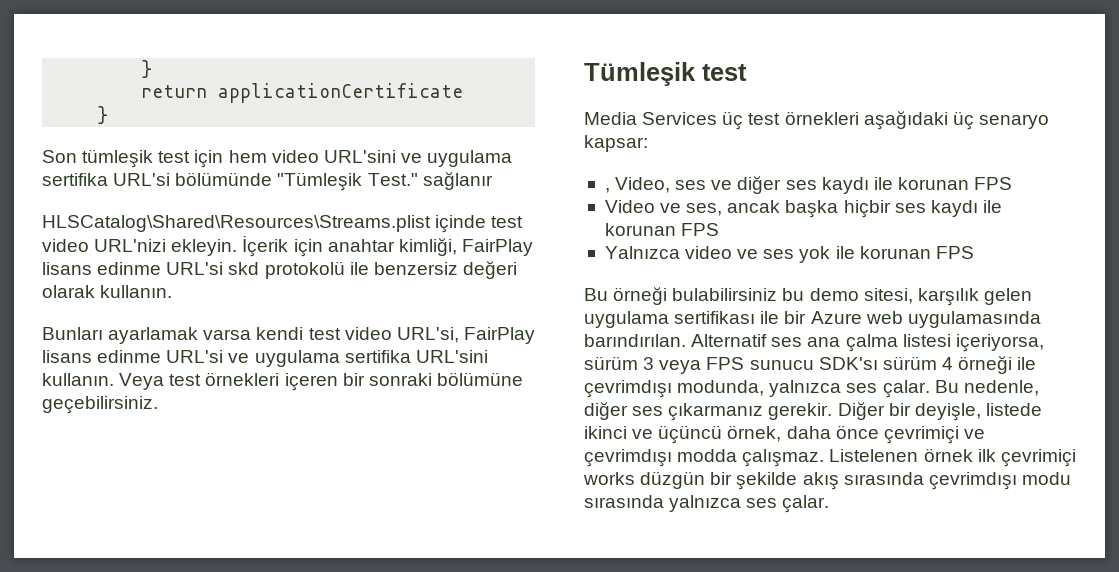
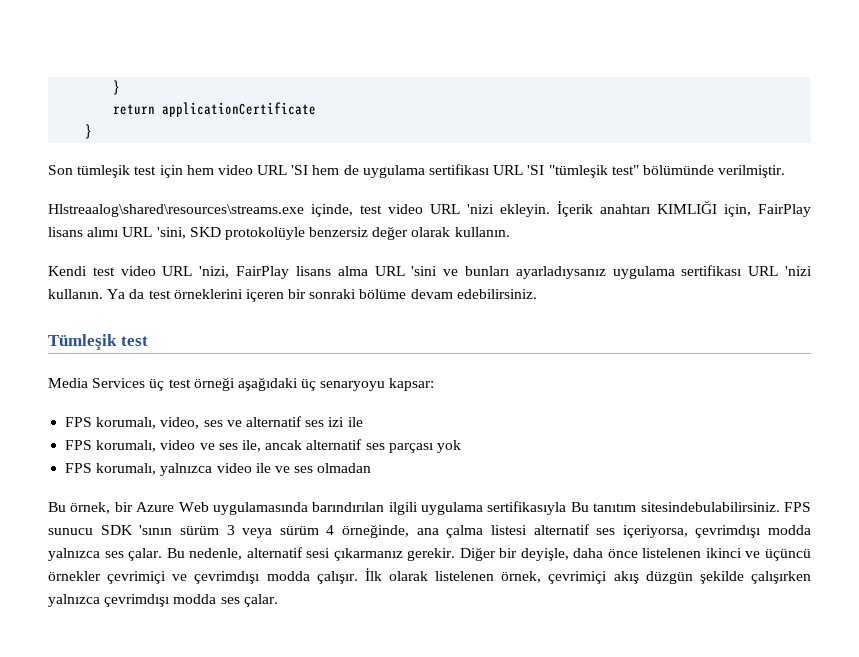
- Son tümleşik test için hem video URL'sini ve uygulama sertifika URL'si bölümünde "Tümleşik Test." sağlanır
- HLSCatalog\Shared\Resources\Streams.plist içinde test video URL'nizi ekleyin. İçerik için anahtar kimliği, FairPlay lisans edinme URL'si skd protokolü ile benzersiz değeri olarak kullanın.
- Bunları ayarlamak varsa kendi test video URL'si, FairPlay lisans edinme URL'si ve uygulama sertifika URL'sini kullanın. Veya test örnekleri içeren bir sonraki bölümüne geçebilirsiniz.
+ Son tümleşik test için hem video URL 'SI hem de uygulama sertifikası URL 'SI "tümleşik test" bölümünde verilmiştir.
+ Hlstreaalog\shared\resources\streams.exe içinde, test video URL 'nizi ekleyin. İçerik anahtarı KIMLIĞI için, FairPlay lisans alımı URL 'sini, SKD protokolüyle benzersiz değer olarak kullanın.
+ Kendi test video URL 'nizi, FairPlay lisans alma URL 'sini ve bunları ayarladıysanız uygulama sertifikası URL 'nizi kullanın. Ya da test örneklerini içeren bir sonraki bölüme devam edebilirsiniz.
- Media Services üç test örnekleri aşağıdaki üç senaryo kapsar:
+ Media Services üç test örneği aşağıdaki üç senaryoyu kapsar:
- , Video, ses ve diğer ses kaydı ile korunan FPS
- Video ve ses, ancak başka hiçbir ses kaydı ile korunan FPS
- Yalnızca video ve ses yok ile korunan FPS
- Bu örneği bulabilirsiniz bu demo sitesi, karşılık gelen uygulama sertifikası ile bir Azure web uygulamasında barındırılan. Alternatif ses ana çalma listesi içeriyorsa, sürüm 3 veya FPS sunucu SDK'sı sürüm 4 örneği ile çevrimdışı modunda, yalnızca ses çalar.
+ FPS korumalı, video, ses ve alternatif ses izi ile
+ FPS korumalı, video ve ses ile, ancak alternatif ses parçası yok
+ FPS korumalı, yalnızca video ile ve ses olmadan
+ Bu örnek, bir Azure Web uygulamasında barındırılan ilgili uygulama sertifikasıyla Bu tanıtım sitesindebulabilirsiniz. FPS sunucu SDK 'sının sürüm 3 veya sürüm 4 örneğinde, ana çalma listesi alternatif ses içeriyorsa, çevrimdışı modda yalnızca ses çalar.
- Bu nedenle, diğer ses çıkarmanız gerekir.
+ Bu nedenle, alternatif sesi çıkarmanız gerekir.
- Diğer bir deyişle, listede ikinci ve üçüncü örnek, daha önce çevrimiçi ve çevrimdışı modda çalışmaz. Listelenen örnek ilk çevrimiçi works düzgün bir şekilde akış sırasında çevrimdışı modu sırasında yalnızca ses çalar.
+ Diğer bir deyişle, daha önce listelenen ikinci ve üçüncü örnekler çevrimiçi ve çevrimdışı modda çalışır. İlk olarak listelenen örnek, çevrimiçi akış düzgün şekilde çalışırken yalnızca çevrimdışı modda ses çalar.

